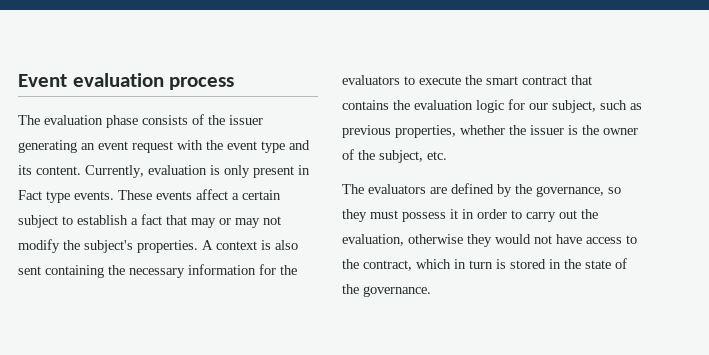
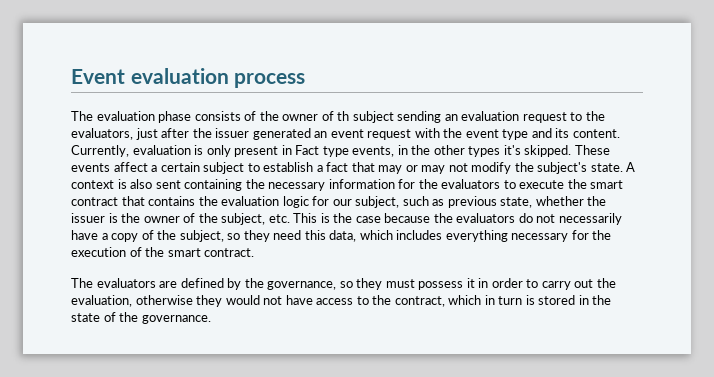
- The evaluation phase consists of the issuer generating an event request with the event type and its content.
+ The evaluation phase consists of the owner of th subject sending an evaluation request to the evaluators, just after the issuer generated an event request with the event type and its content.
- Currently, evaluation is only present in Fact type events.
+ Currently, evaluation is only present in Fact type events, in the other types it's skipped.
- These events affect a certain subject to establish a fact that may or may not modify the subject's properties.
+ These events affect a certain subject to establish a fact that may or may not modify the subject's state.
- A context is also sent containing the necessary information for the evaluators to execute the smart contract that contains the evaluation logic for our subject, such as previous properties, whether the issuer is the owner of the subject, etc.
+ A context is also sent containing the necessary information for the evaluators to execute the smart contract that contains the evaluation logic for our subject, such as previous state, whether the issuer is the owner of the subject, etc. This is the case because the evaluators do not necessarily have a copy of the subject, so they need this data, which includes everything necessary for the execution of the smart contract.

